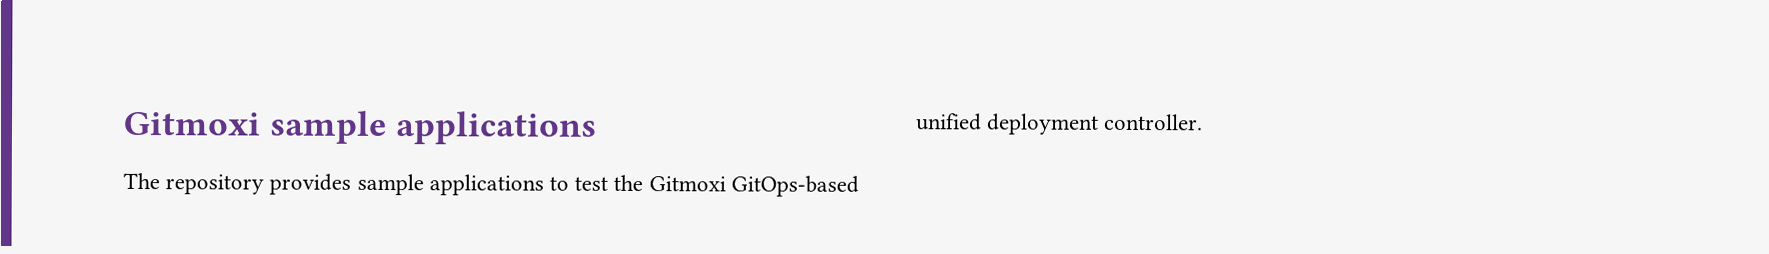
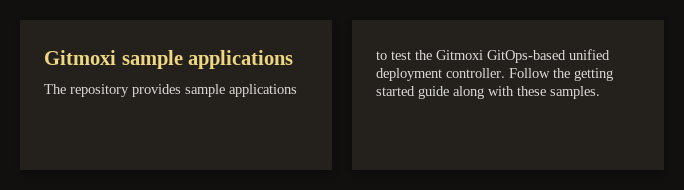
+ Follow the getting started guide along with these samples.

